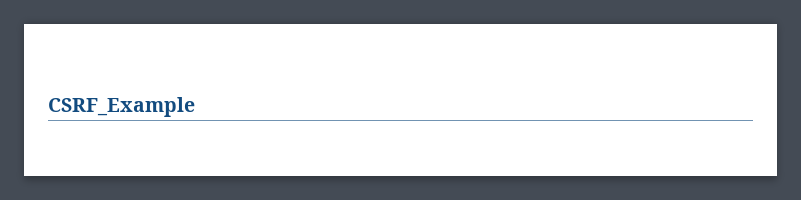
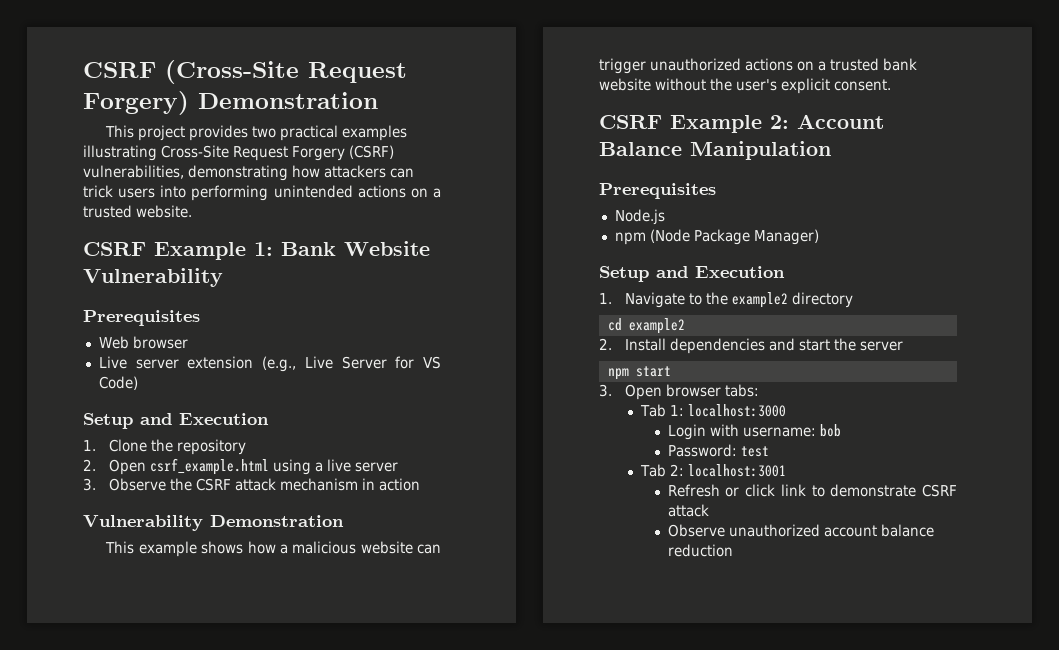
- CSRF_Example
+ CSRF (Cross-Site Request Forgery) Demonstration
+ This project provides two practical examples illustrating Cross-Site Request Forgery (CSRF) vulnerabilities, demonstrating how attackers can trick users into performing unintended actions on a trusted website.
+ CSRF Example 1: Bank Website Vulnerability
+ Prerequisites
+ Web browser
+ Live server extension (e.g., Live Server for VS Code)
+ Setup and Execution
+ 1. Clone the repository
+ 2. Open csrf_example.html using a live server
+ 3. Observe the CSRF attack mechanism in action
+ Vulnerability Demonstration
+ This example shows how a malicious website can trigger unauthorized actions on a trusted bank website without the user's explicit consent.
+ CSRF Example 2: Account Balance Manipulation
+ Prerequisites
+ Node.js
+ npm (Node Package Manager)
+ Setup and Execution
+ 1. Navigate to the example2 directory
+ cd example2
+ 2. Install dependencies and start the server
+ npm start
+ 3. Open browser tabs:
+ Tab 1: localhost:3000
+ Login with username: bob
+ Password: test
+ Tab 2: localhost:3001
+ Refresh or click link to demonstrate CSRF attack
+ Observe unauthorized account balance reduction

